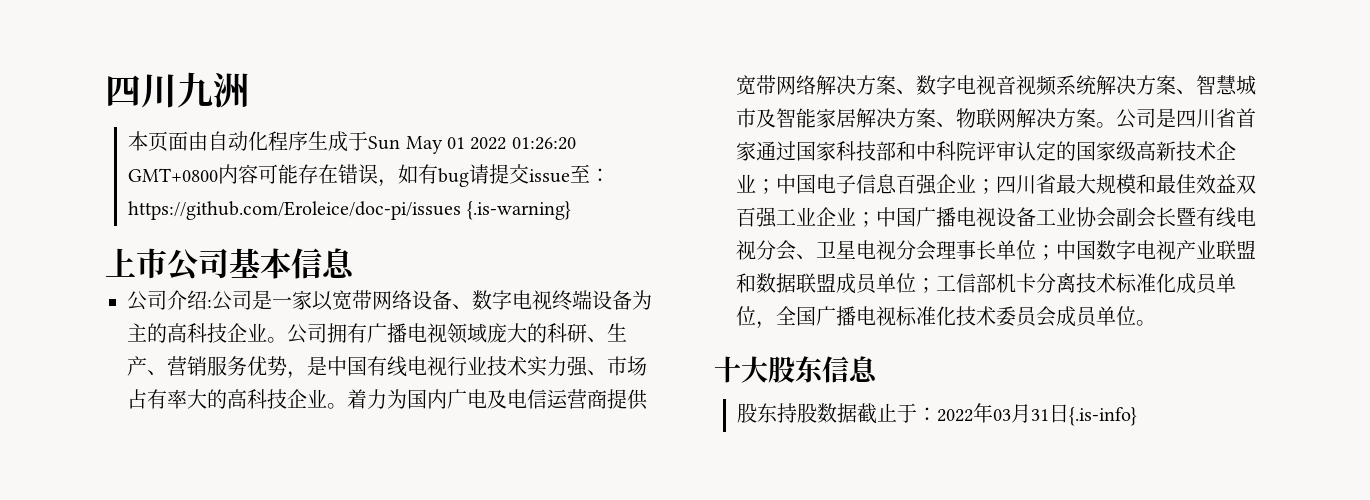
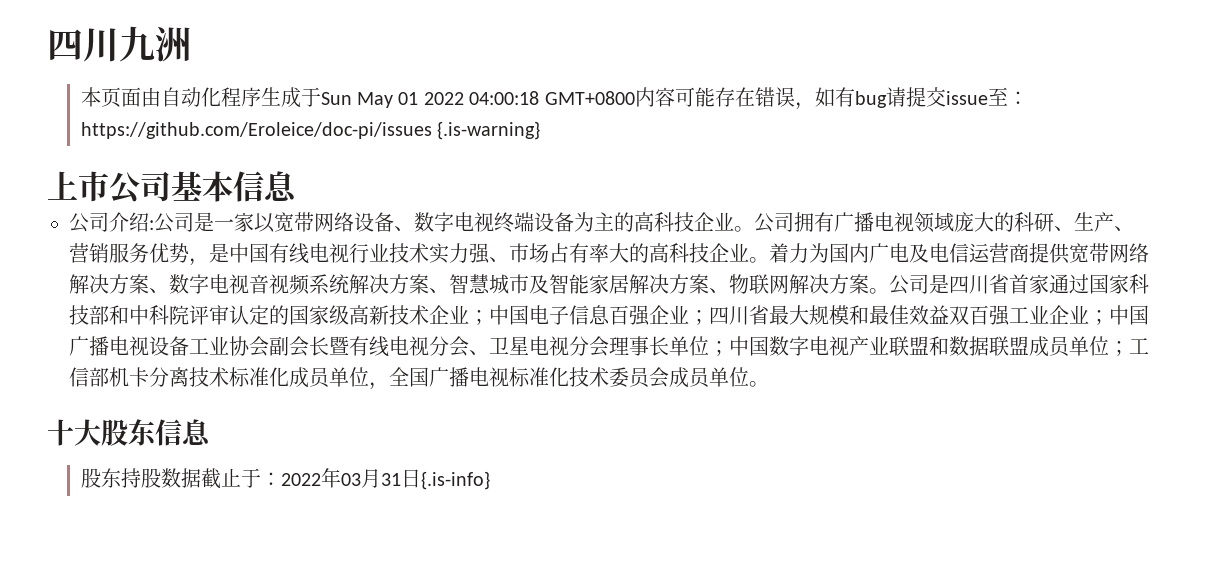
- 本页面由自动化程序生成于Sun May 01 2022 01:26:20 GMT+0800内容可能存在错误，如有bug请提交issue至：https://github.com/Eroleice/doc-pi/issues {.is-warning}
+ 本页面由自动化程序生成于Sun May 01 2022 04:00:18 GMT+0800内容可能存在错误，如有bug请提交issue至：https://github.com/Eroleice/doc-pi/issues {.is-warning}

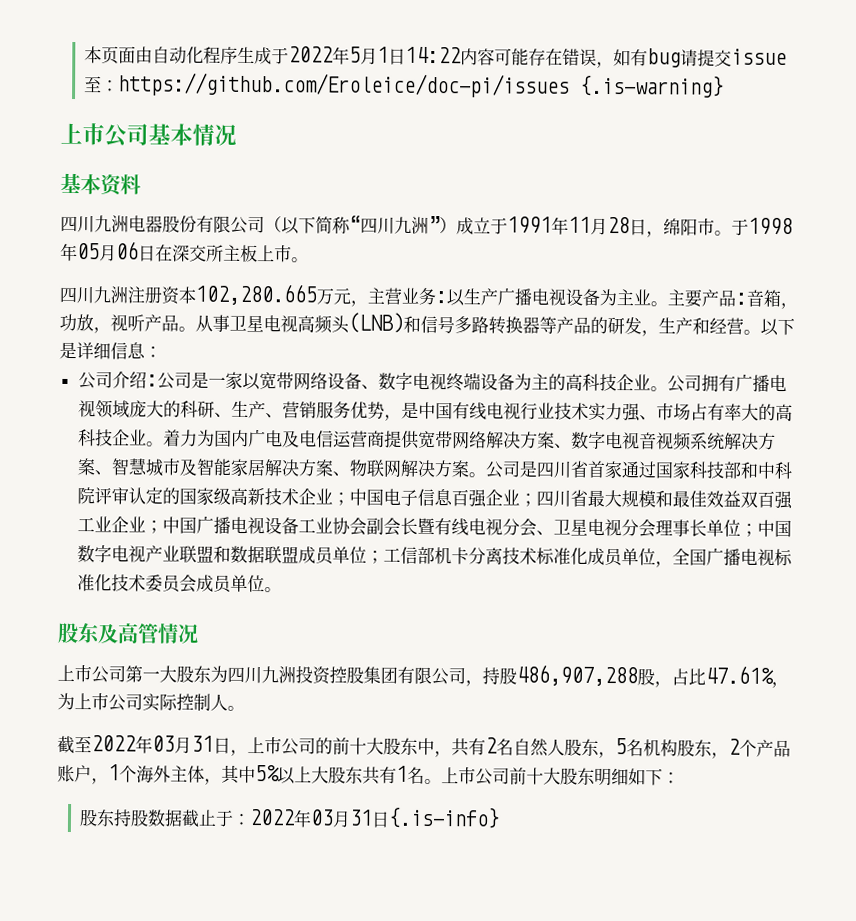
- 四川九洲
- 本页面由自动化程序生成于Sun May 01 2022 04:00:18 GMT+0800内容可能存在错误，如有bug请提交issue至：https://github.com/Eroleice/doc-pi/issues {.is-warning}
+ 本页面由自动化程序生成于2022年5月1日14:22内容可能存在错误，如有bug请提交issue至：https://github.com/Eroleice/doc-pi/issues {.is-warning}
- 上市公司基本信息
+ 上市公司基本情况
+ 基本资料
+ 四川九洲电器股份有限公司（以下简称“四川九洲”）成立于1991年11月28日，绵阳市。于1998年05月06日在深交所主板上市。
+ 四川九洲注册资本102,280.665万元，主营业务:以生产广播电视设备为主业。主要产品:音箱，功放，视听产品。从事卫星电视高频头(LNB)和信号多路转换器等产品的研发，生产和经营。以下是详细信息：
- 十大股东信息
+ 股东及高管情况
+ 上市公司第一大股东为四川九洲投资控股集团有限公司，持股486,907,288股，占比47.61%，为上市公司实际控制人。
+ 截至2022年03月31日，上市公司的前十大股东中，共有2名自然人股东，5名机构股东，2个产品账户，1个海外主体，其中5%以上大股东共有1名。上市公司前十大股东明细如下：

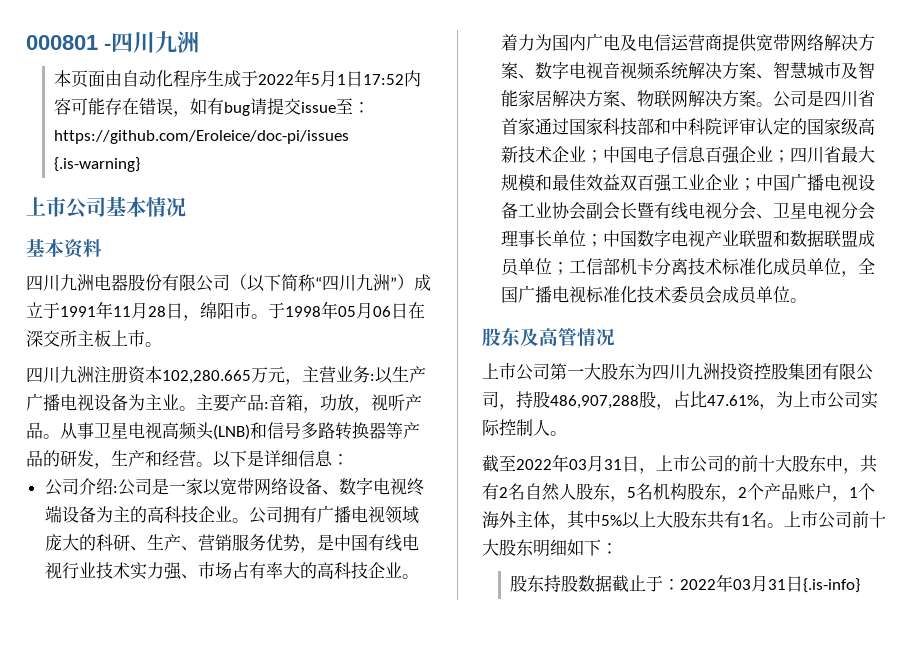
+ 000801 -四川九洲
- 本页面由自动化程序生成于2022年5月1日14:22内容可能存在错误，如有bug请提交issue至：https://github.com/Eroleice/doc-pi/issues {.is-warning}
+ 本页面由自动化程序生成于2022年5月1日17:52内容可能存在错误，如有bug请提交issue至：https://github.com/Eroleice/doc-pi/issues {.is-warning}

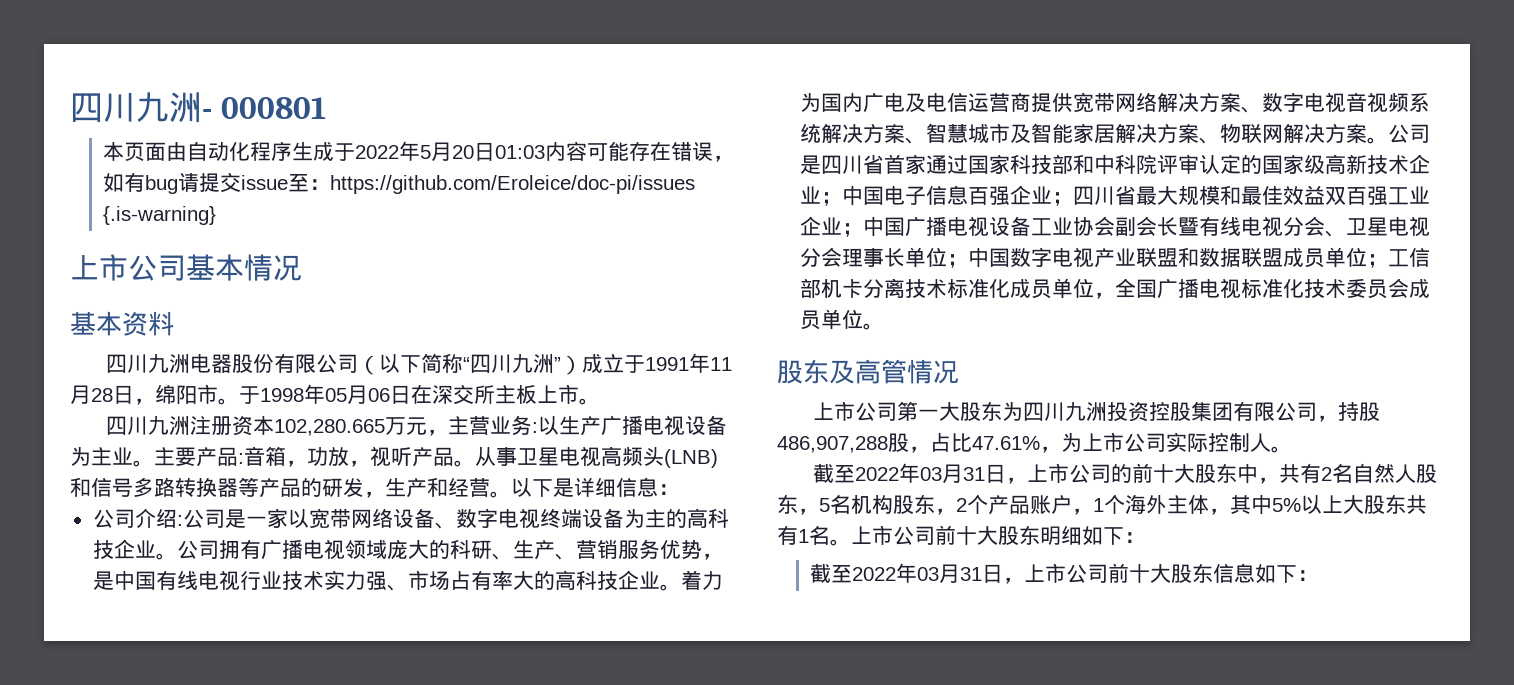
- 000801 -四川九洲
+ 四川九洲- 000801
- 本页面由自动化程序生成于2022年5月1日17:52内容可能存在错误，如有bug请提交issue至：https://github.com/Eroleice/doc-pi/issues {.is-warning}
+ 本页面由自动化程序生成于2022年5月20日01:03内容可能存在错误，如有bug请提交issue至：https://github.com/Eroleice/doc-pi/issues {.is-warning}
- 股东持股数据截止于：2022年03月31日{.is-info}
+ 截至2022年03月31日，上市公司前十大股东信息如下：

